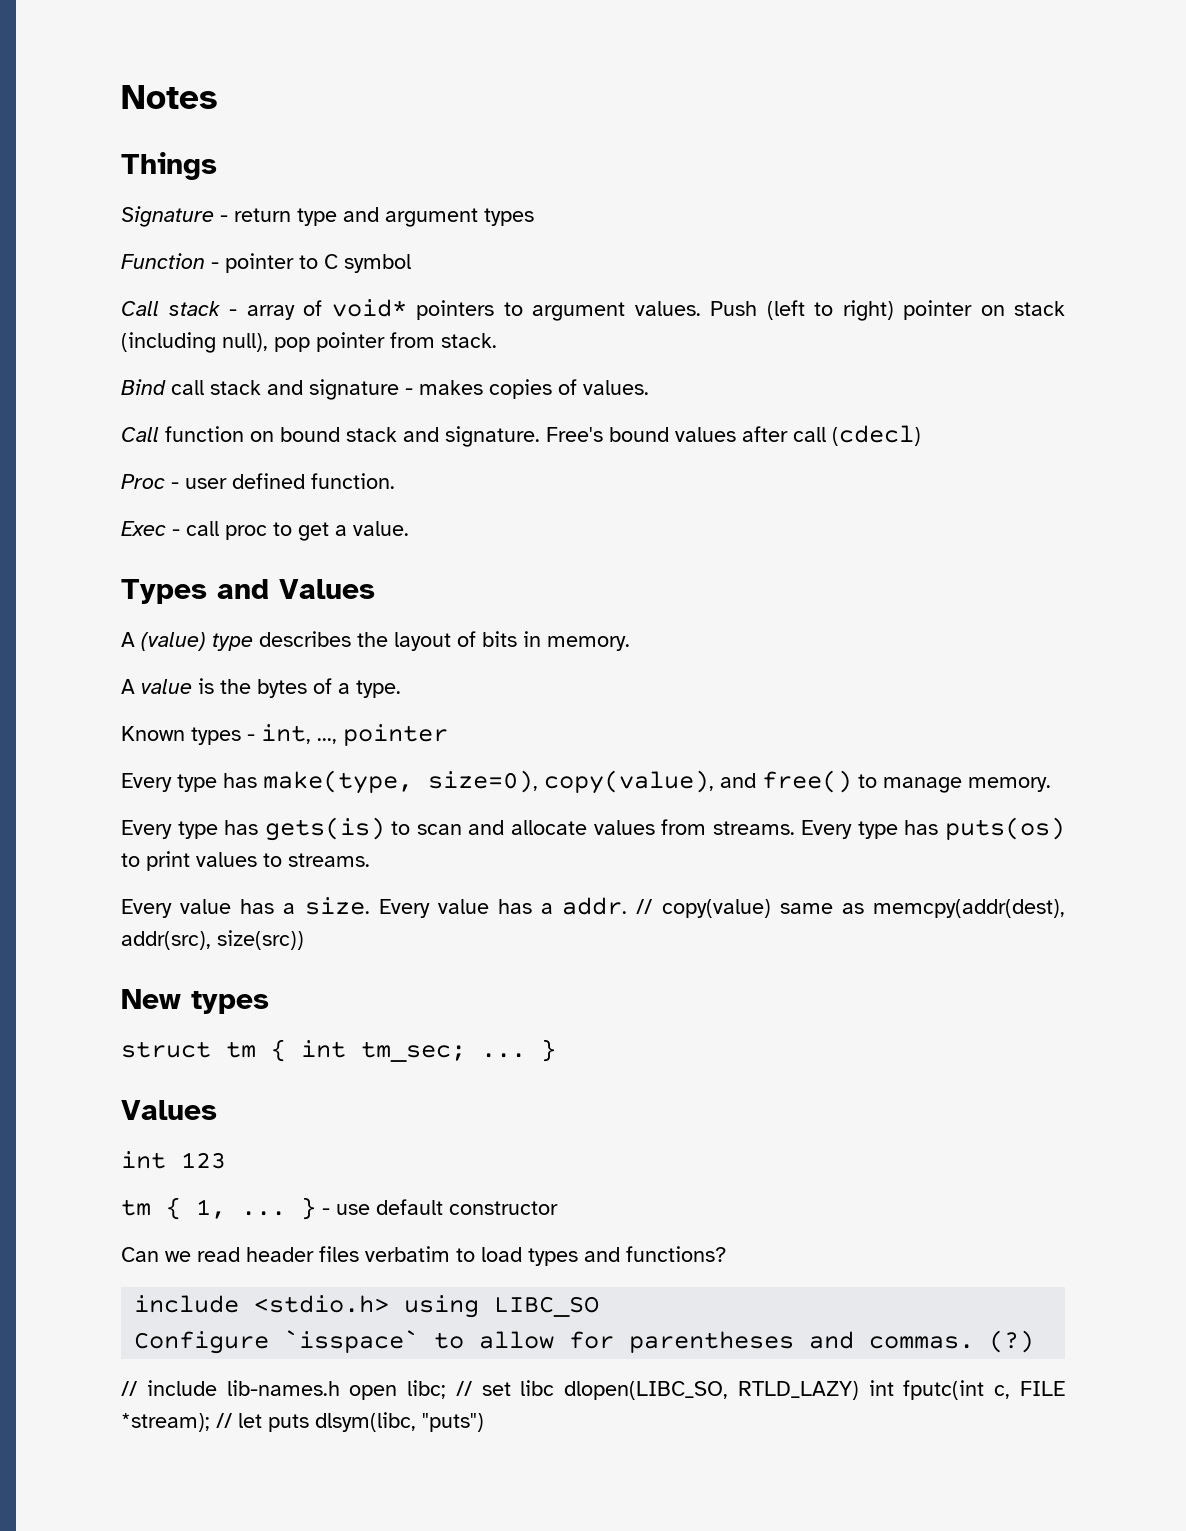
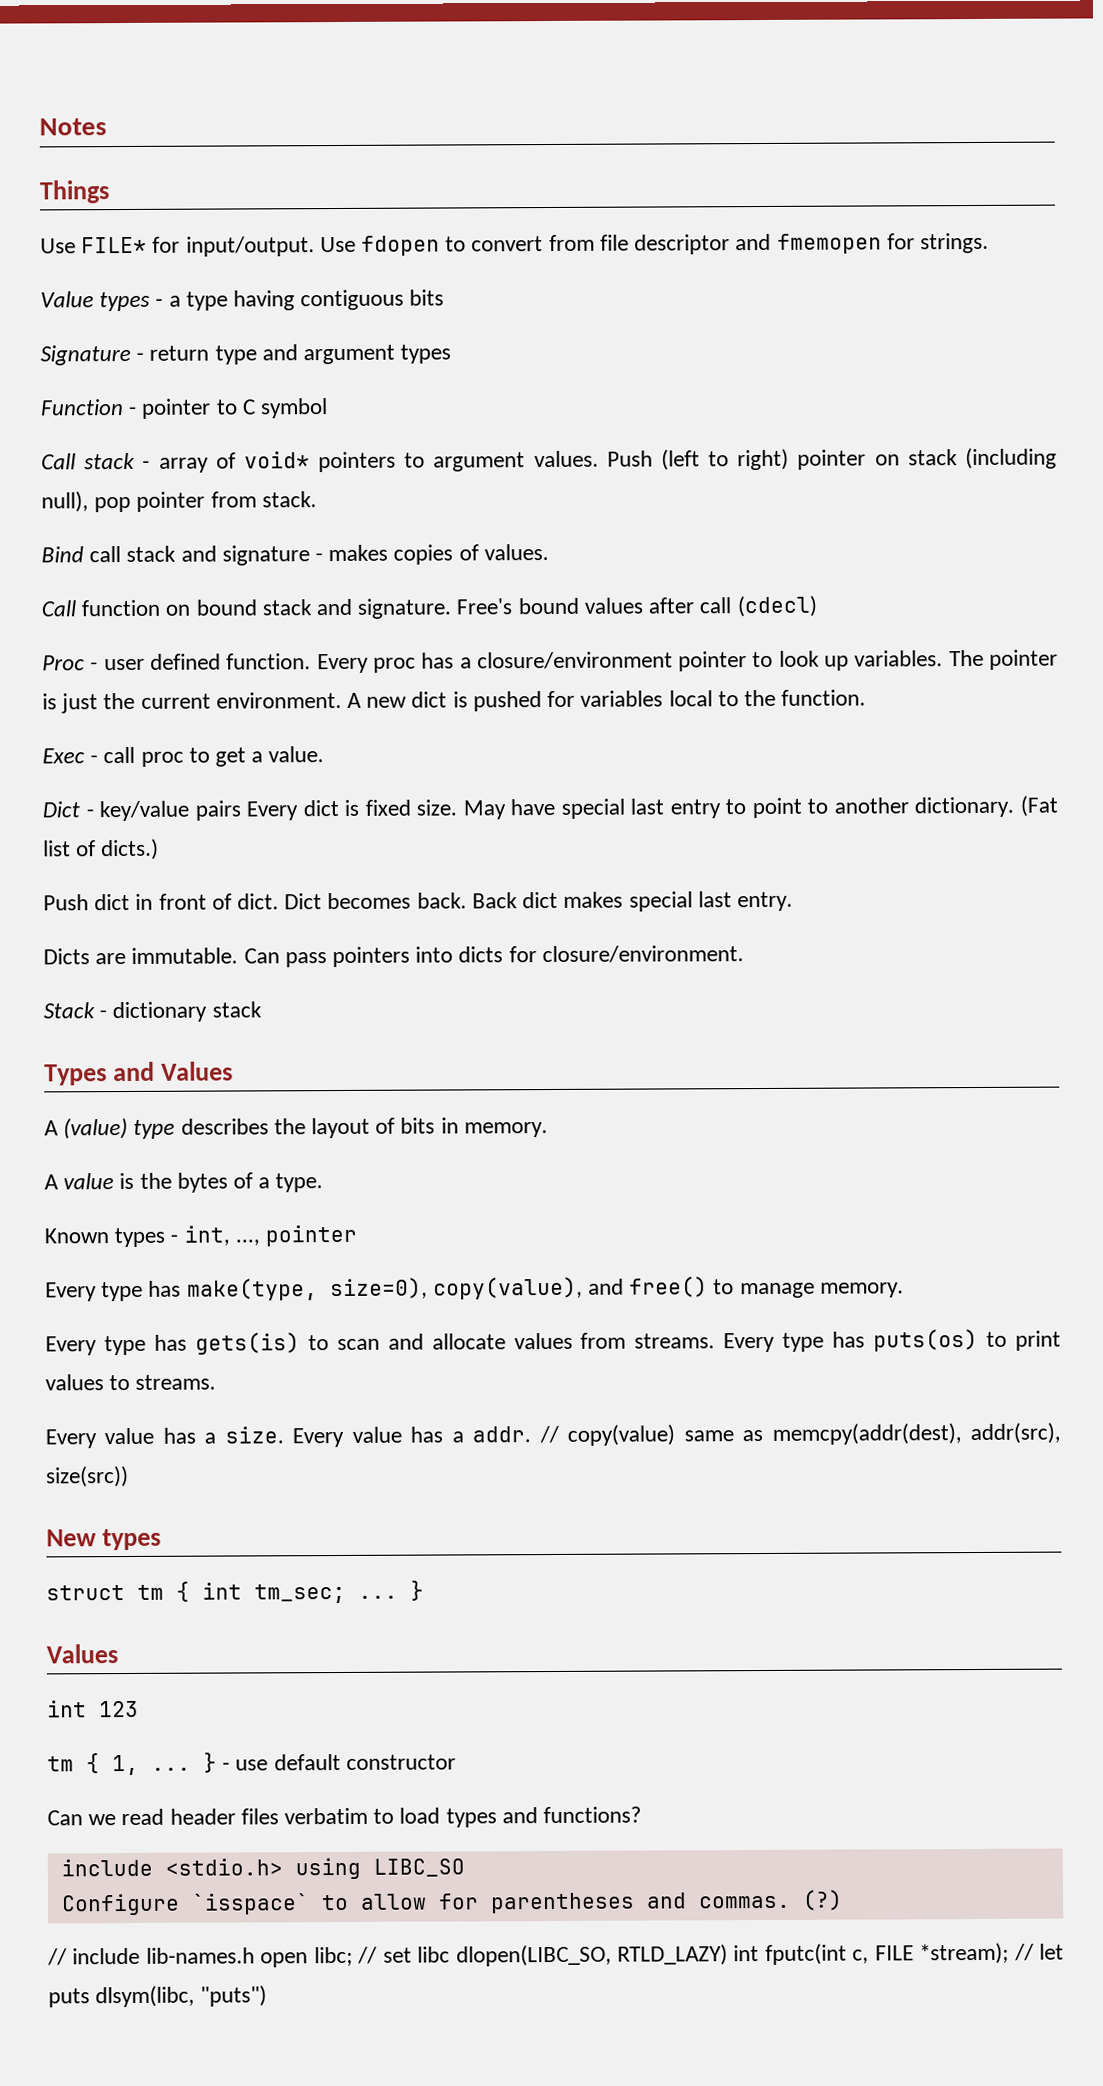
+ Use FILE* for input/output. Use fdopen to convert from file descriptor and fmemopen for strings.
+ Value types - a type having contiguous bits
+ Every proc has a closure/environment pointer to look up variables. The pointer is just the current environment. A new dict is pushed for variables local to the function.
+ Dict - key/value pairs Every dict is fixed size. May have special last entry to point to another dictionary. (Fat list of dicts.)
+ Push dict in front of dict. Dict becomes back. Back dict makes special last entry.
+ Dicts are immutable. Can pass pointers into dicts for closure/environment.
+ Stack - dictionary stack

